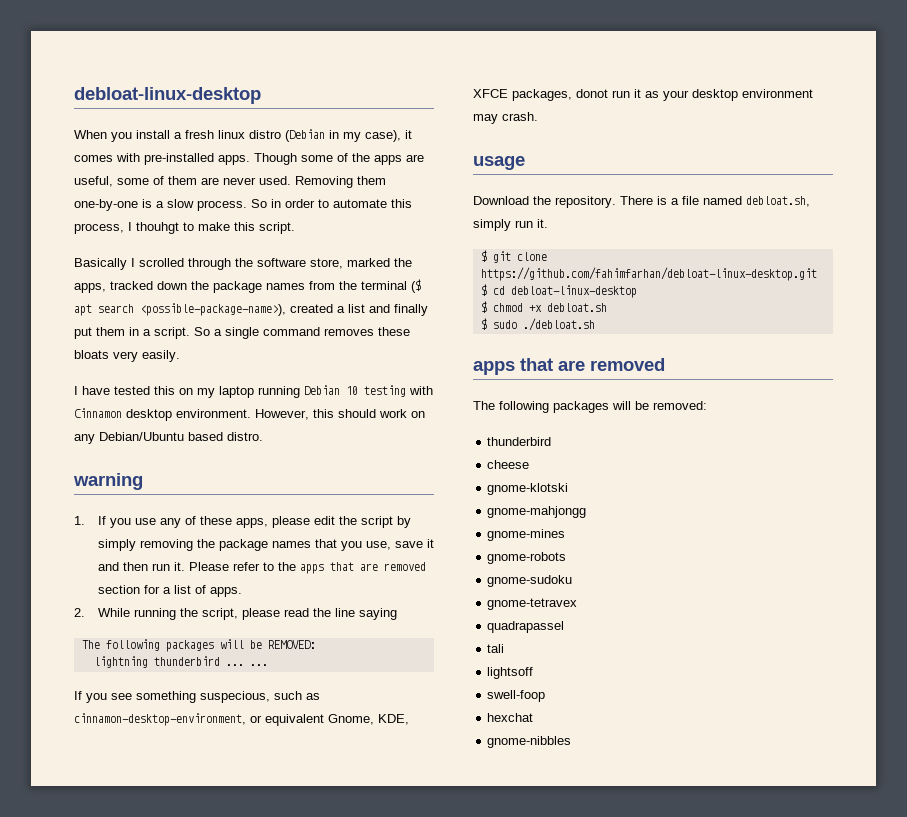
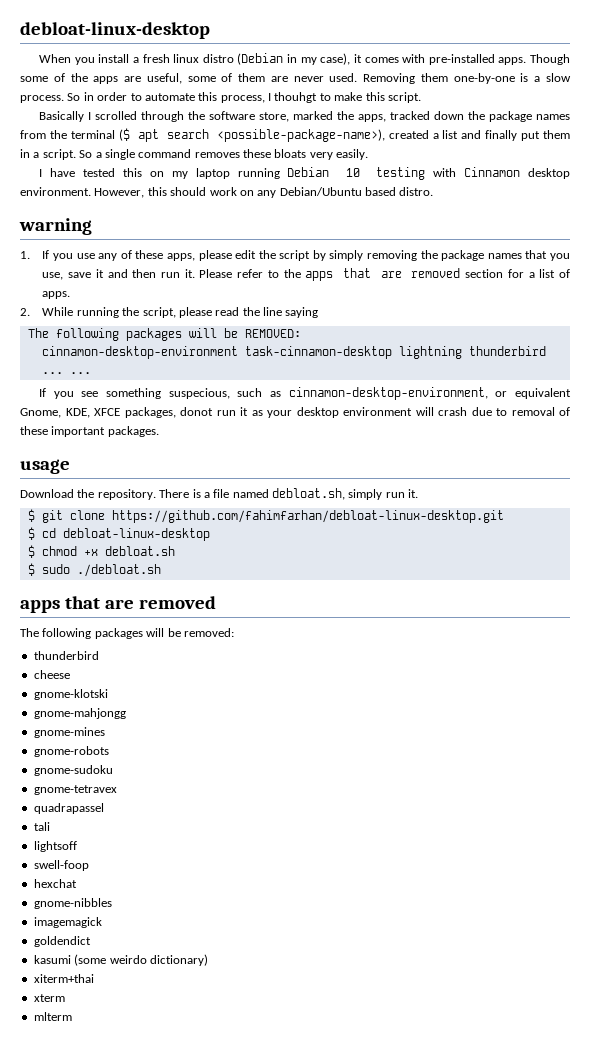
- lightning thunderbird ... ...
+ cinnamon-desktop-environment task-cinnamon-desktop lightning thunderbird ... ...
- If you see something suspecious, such as cinnamon-desktop-environment, or equivalent Gnome, KDE, XFCE packages, donot run it as your desktop environment may crash.
+ If you see something suspecious, such as cinnamon-desktop-environment, or equivalent Gnome, KDE, XFCE packages, donot run it as your desktop environment will crash due to removal of these important packages.
+ imagemagick
+ goldendict
+ kasumi (some weirdo dictionary)
+ xiterm+thai
+ xterm
+ mlterm

